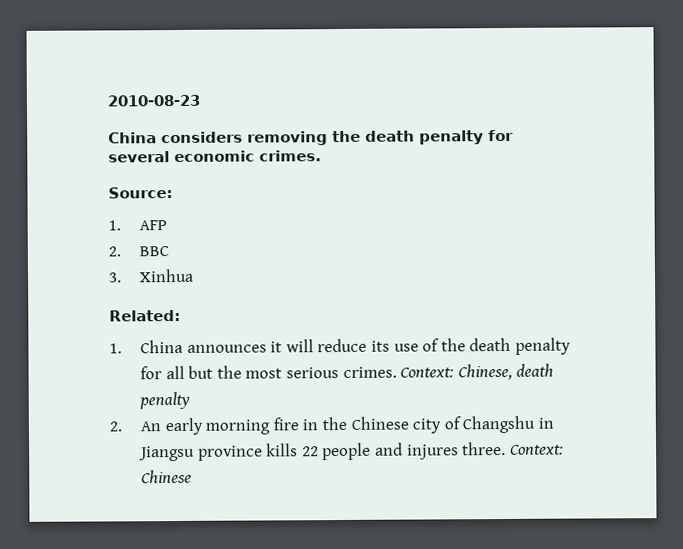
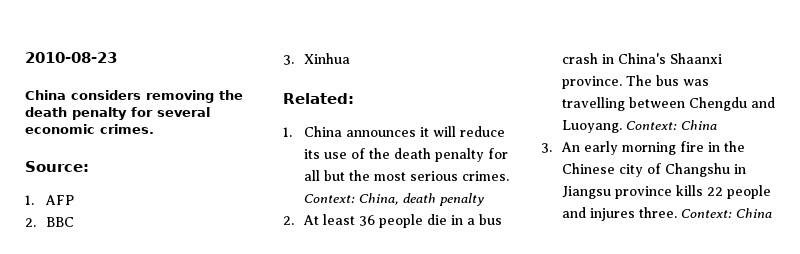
- Context: Chinese, death penalty
+ Context: China, death penalty
- 2. An early morning fire in the Chinese city of Changshu in Jiangsu province kills 22 people and injures three. Context: Chinese
+ 2. At least 36 people die in a bus crash in China's Shaanxi province. The bus was travelling between Chengdu and Luoyang. Context: China
+ 3. An early morning fire in the Chinese city of Changshu in Jiangsu province kills 22 people and injures three. Context: China

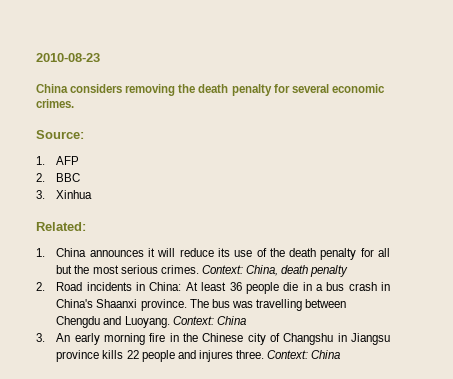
- 2. At least 36 people die in a bus crash in China's Shaanxi province.
+ 2. Road incidents in China: At least 36 people die in a bus crash in China's Shaanxi province.

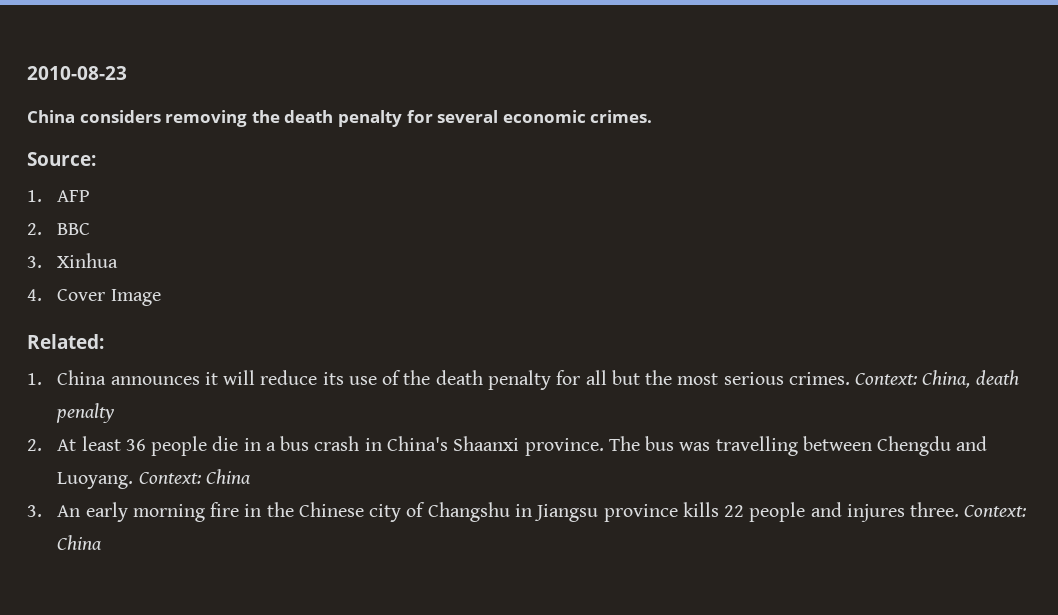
+ 4. Cover Image
- 2. Road incidents in China: At least 36 people die in a bus crash in China's Shaanxi province.
+ 2. At least 36 people die in a bus crash in China's Shaanxi province.

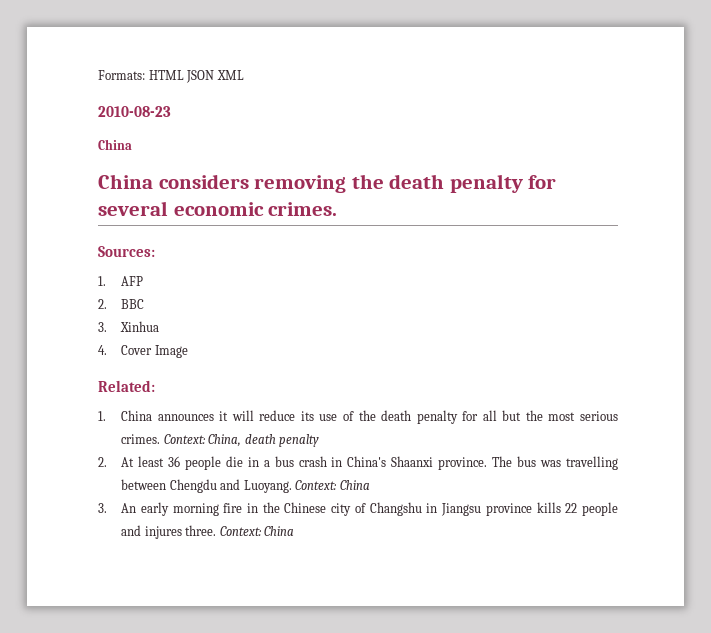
+ Formats: HTML JSON XML
  2010-08-23
+ China
- Source:
+ Sources:

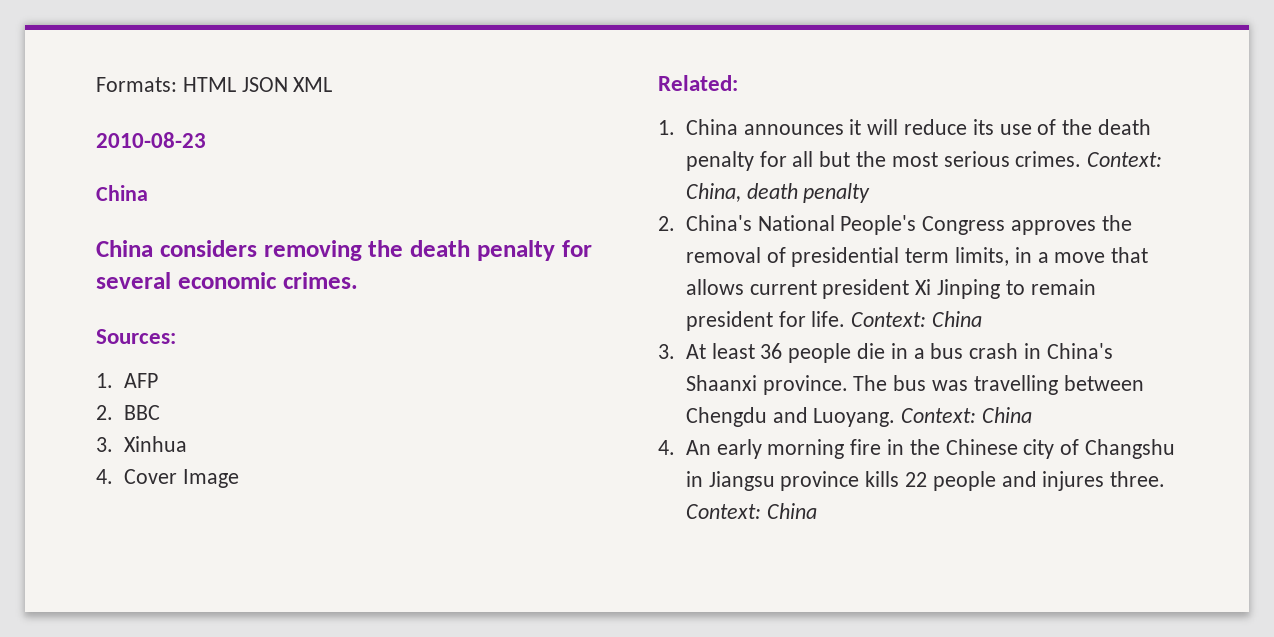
- 2. At least 36 people die in a bus crash in China's Shaanxi province.
+ 2. China's National People's Congress approves the removal of presidential term limits, in a move that allows current president Xi Jinping to remain president for life. Context: China
+ 3. At least 36 people die in a bus crash in China's Shaanxi province.
- 3. An early morning fire in the Chinese city of Changshu in Jiangsu province kills 22 people and injures three.
+ 4. An early morning fire in the Chinese city of Changshu in Jiangsu province kills 22 people and injures three.

